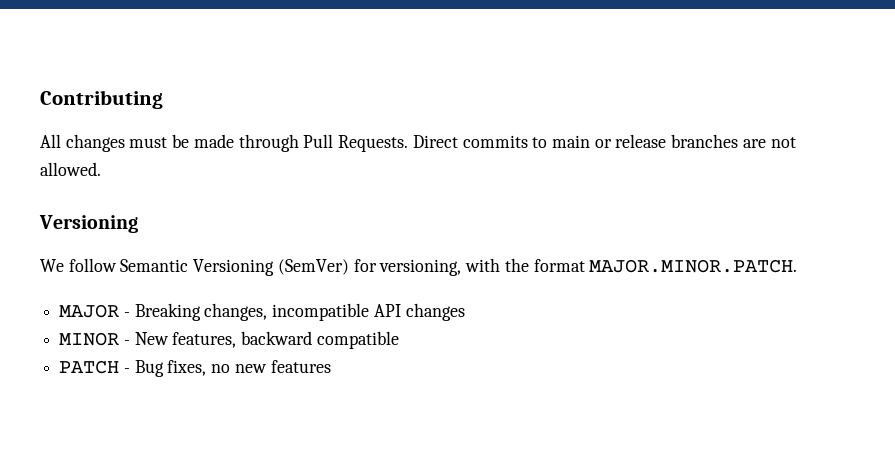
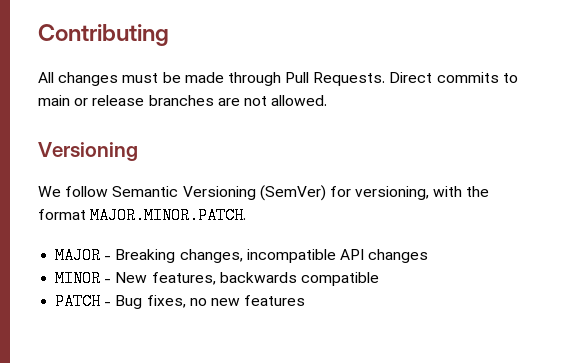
- MINOR - New features, backward compatible
+ MINOR - New features, backwards compatible

